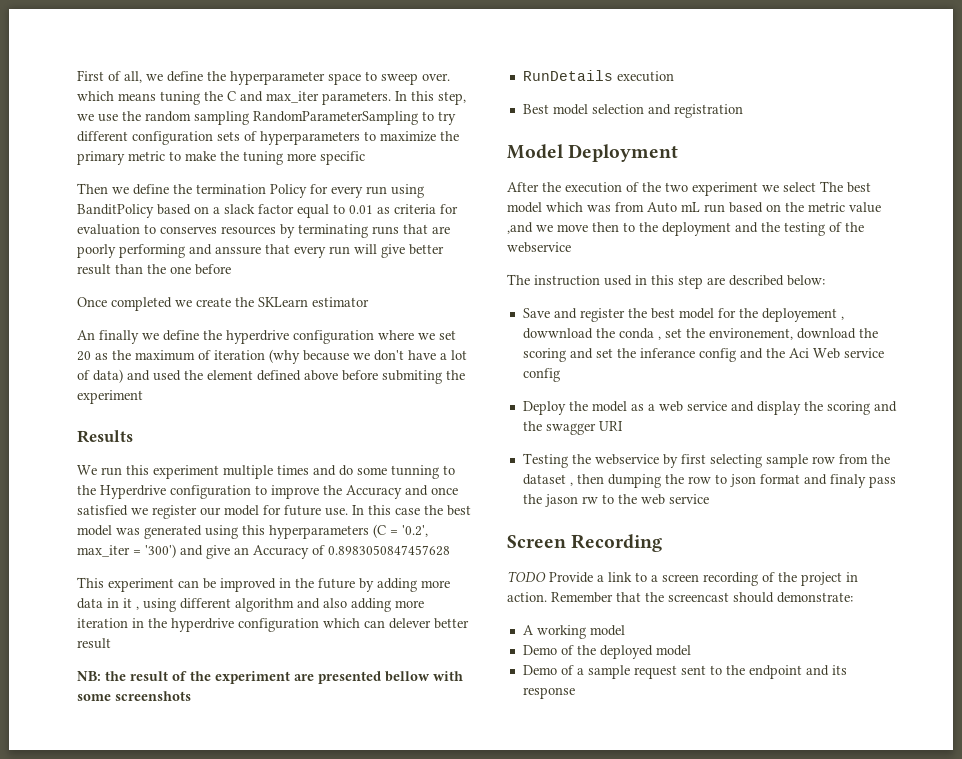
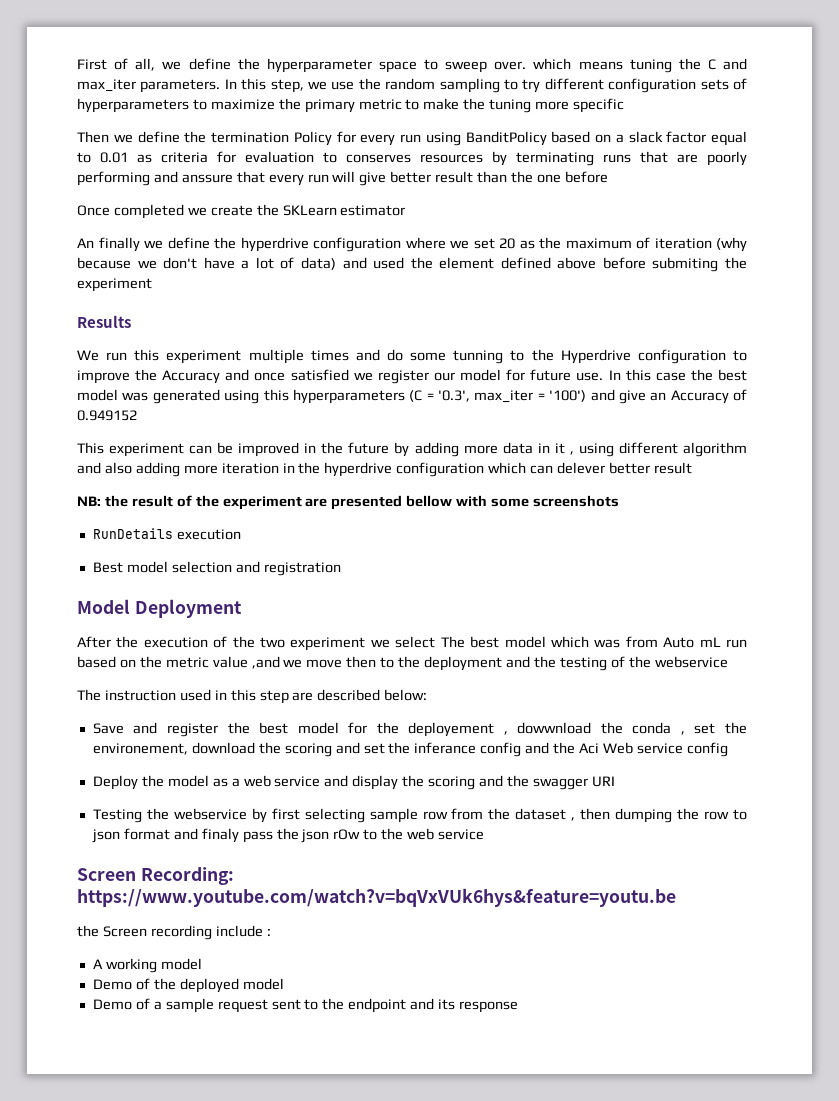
- In this step, we use the random sampling RandomParameterSampling to try different configuration sets of hyperparameters to maximize the primary metric to make the tuning more specific
+ In this step, we use the random sampling to try different configuration sets of hyperparameters to maximize the primary metric to make the tuning more specific
- In this case the best model was generated using this hyperparameters (C = '0.2', max_iter = '300') and give an Accuracy of 0.8983050847457628
+ In this case the best model was generated using this hyperparameters (C = '0.3', max_iter = '100') and give an Accuracy of 0.949152
- Testing the webservice by first selecting sample row from the dataset , then dumping the row to json format and finaly pass the jason rw to the web service
+ Testing the webservice by first selecting sample row from the dataset , then dumping the row to json format and finaly pass the json rOw to the web service
- Screen Recording
- TODO Provide a link to a screen recording of the project in action. Remember that the screencast should demonstrate:
+ Screen Recording: https://www.youtube.com/watch?v=bqVxVUk6hys&feature=youtu.be
+ the Screen recording include :

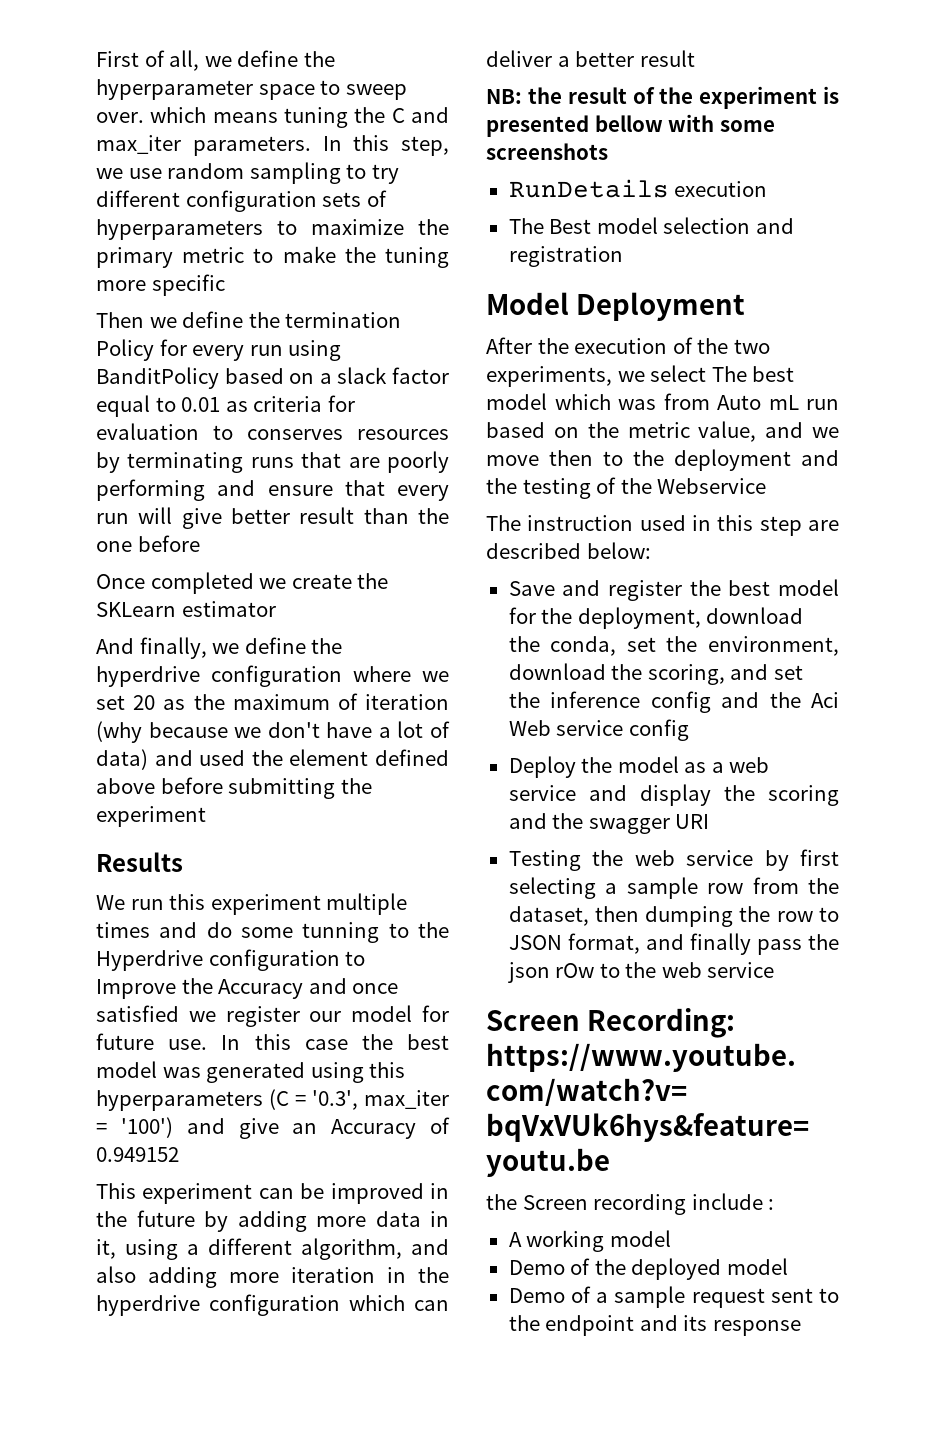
- In this step, we use the random sampling to try different configuration sets of hyperparameters to maximize the primary metric to make the tuning more specific
+ In this step, we use random sampling to try different configuration sets of hyperparameters to maximize the primary metric to make the tuning more specific
- Then we define the termination Policy for every run using BanditPolicy based on a slack factor equal to 0.01 as criteria for evaluation to conserves resources by terminating runs that are poorly performing and anssure that every run will give better result than the one before
+ Then we define the termination Policy for every run using BanditPolicy based on a slack factor equal to 0.01 as criteria for evaluation to conserves resources by terminating runs that are poorly performing and ensure that every run will give better result than the one before
- An finally we define the hyperdrive configuration where we set 20 as the maximum of iteration (why because we don't have a lot of data) and used the element defined above before submiting the experiment
+ And finally, we define the hyperdrive configuration where we set 20 as the maximum of iteration (why because we don't have a lot of data) and used the element defined above before submitting the experiment
- We run this experiment multiple times and do some tunning to the Hyperdrive configuration to improve the Accuracy and once satisfied we register our model for future use.
+ We run this experiment multiple times and do some tunning to the Hyperdrive configuration to Improve the Accuracy and once satisfied we register our model for future use.
- This experiment can be improved in the future by adding more data in it , using different algorithm and also adding more iteration in the hyperdrive configuration which can delever better result
+ This experiment can be improved in the future by adding more data in it, using a different algorithm, and also adding more iteration in the hyperdrive configuration which can deliver a better result
- NB: the result of the experiment are presented bellow with some screenshots
+ NB: the result of the experiment is presented bellow with some screenshots
- Best model selection and registration
+ The Best model selection and registration
- After the execution of the two experiment we select The best model which was from Auto mL run based on the metric value ,and we move then to the deployment and the testing of the webservice
+ After the execution of the two experiments, we select The best model which was from Auto mL run based on the metric value, and we move then to the deployment and the testing of the Webservice
- Save and register the best model for the deployement , dowwnload the conda , set the environement, download the scoring and set the inferance config and the Aci Web service config
+ Save and register the best model for the deployment, download the conda, set the environment, download the scoring, and set the inference config and the Aci Web service config
- Testing the webservice by first selecting sample row from the dataset , then dumping the row to json format and finaly pass the json rOw to the web service
+ Testing the web service by first selecting a sample row from the dataset, then dumping the row to JSON format, and finally pass the json rOw to the web service

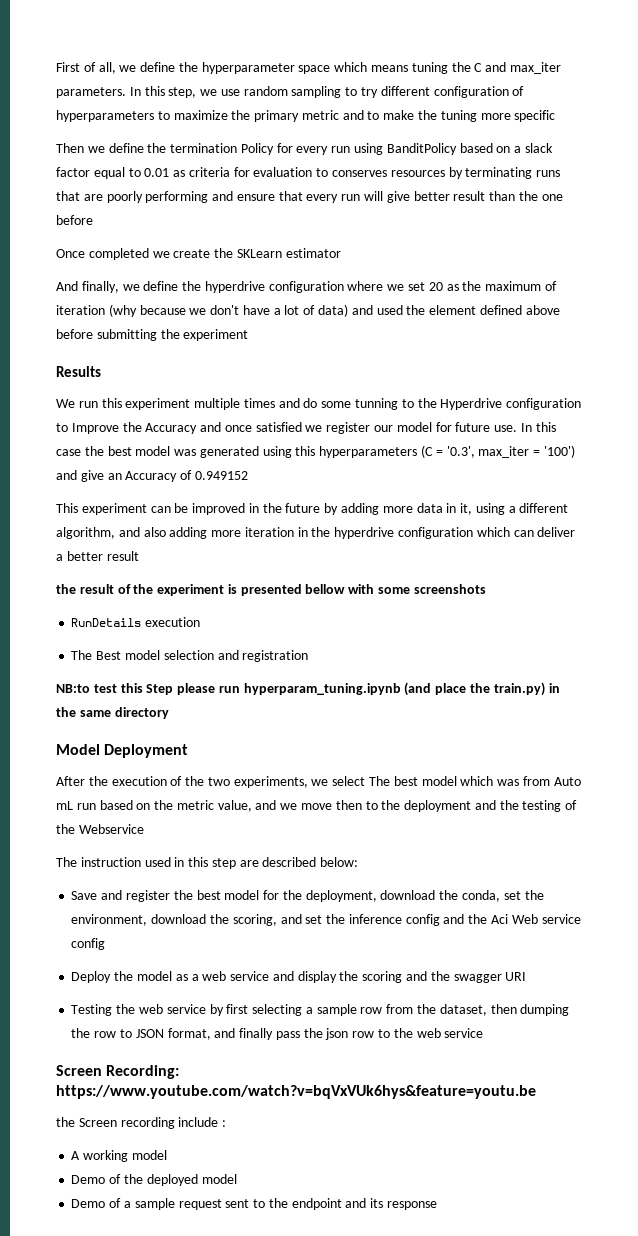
- First of all, we define the hyperparameter space to sweep over. which means tuning the C and max_iter parameters.
+ First of all, we define the hyperparameter space which means tuning the C and max_iter parameters.
- In this step, we use random sampling to try different configuration sets of hyperparameters to maximize the primary metric to make the tuning more specific
+ In this step, we use random sampling to try different configuration of hyperparameters to maximize the primary metric and to make the tuning more specific
- NB: the result of the experiment is presented bellow with some screenshots
+ the result of the experiment is presented bellow with some screenshots
+ NB:to test this Step please run hyperparam_tuning.ipynb (and place the train.py) in the same directory
- Testing the web service by first selecting a sample row from the dataset, then dumping the row to JSON format, and finally pass the json rOw to the web service
+ Testing the web service by first selecting a sample row from the dataset, then dumping the row to JSON format, and finally pass the json row to the web service

